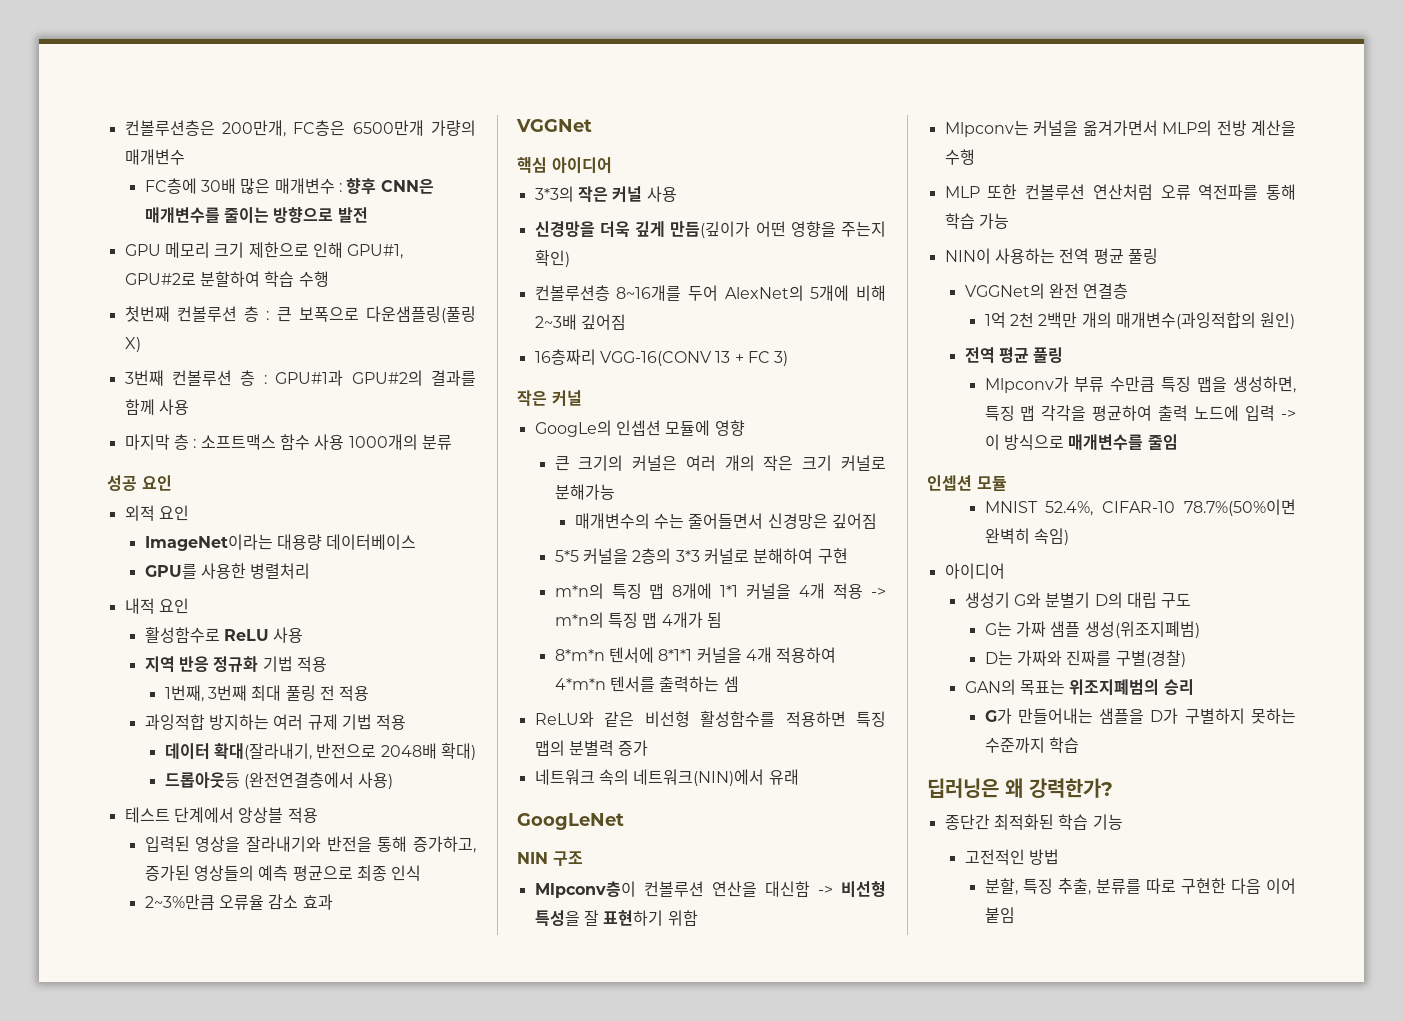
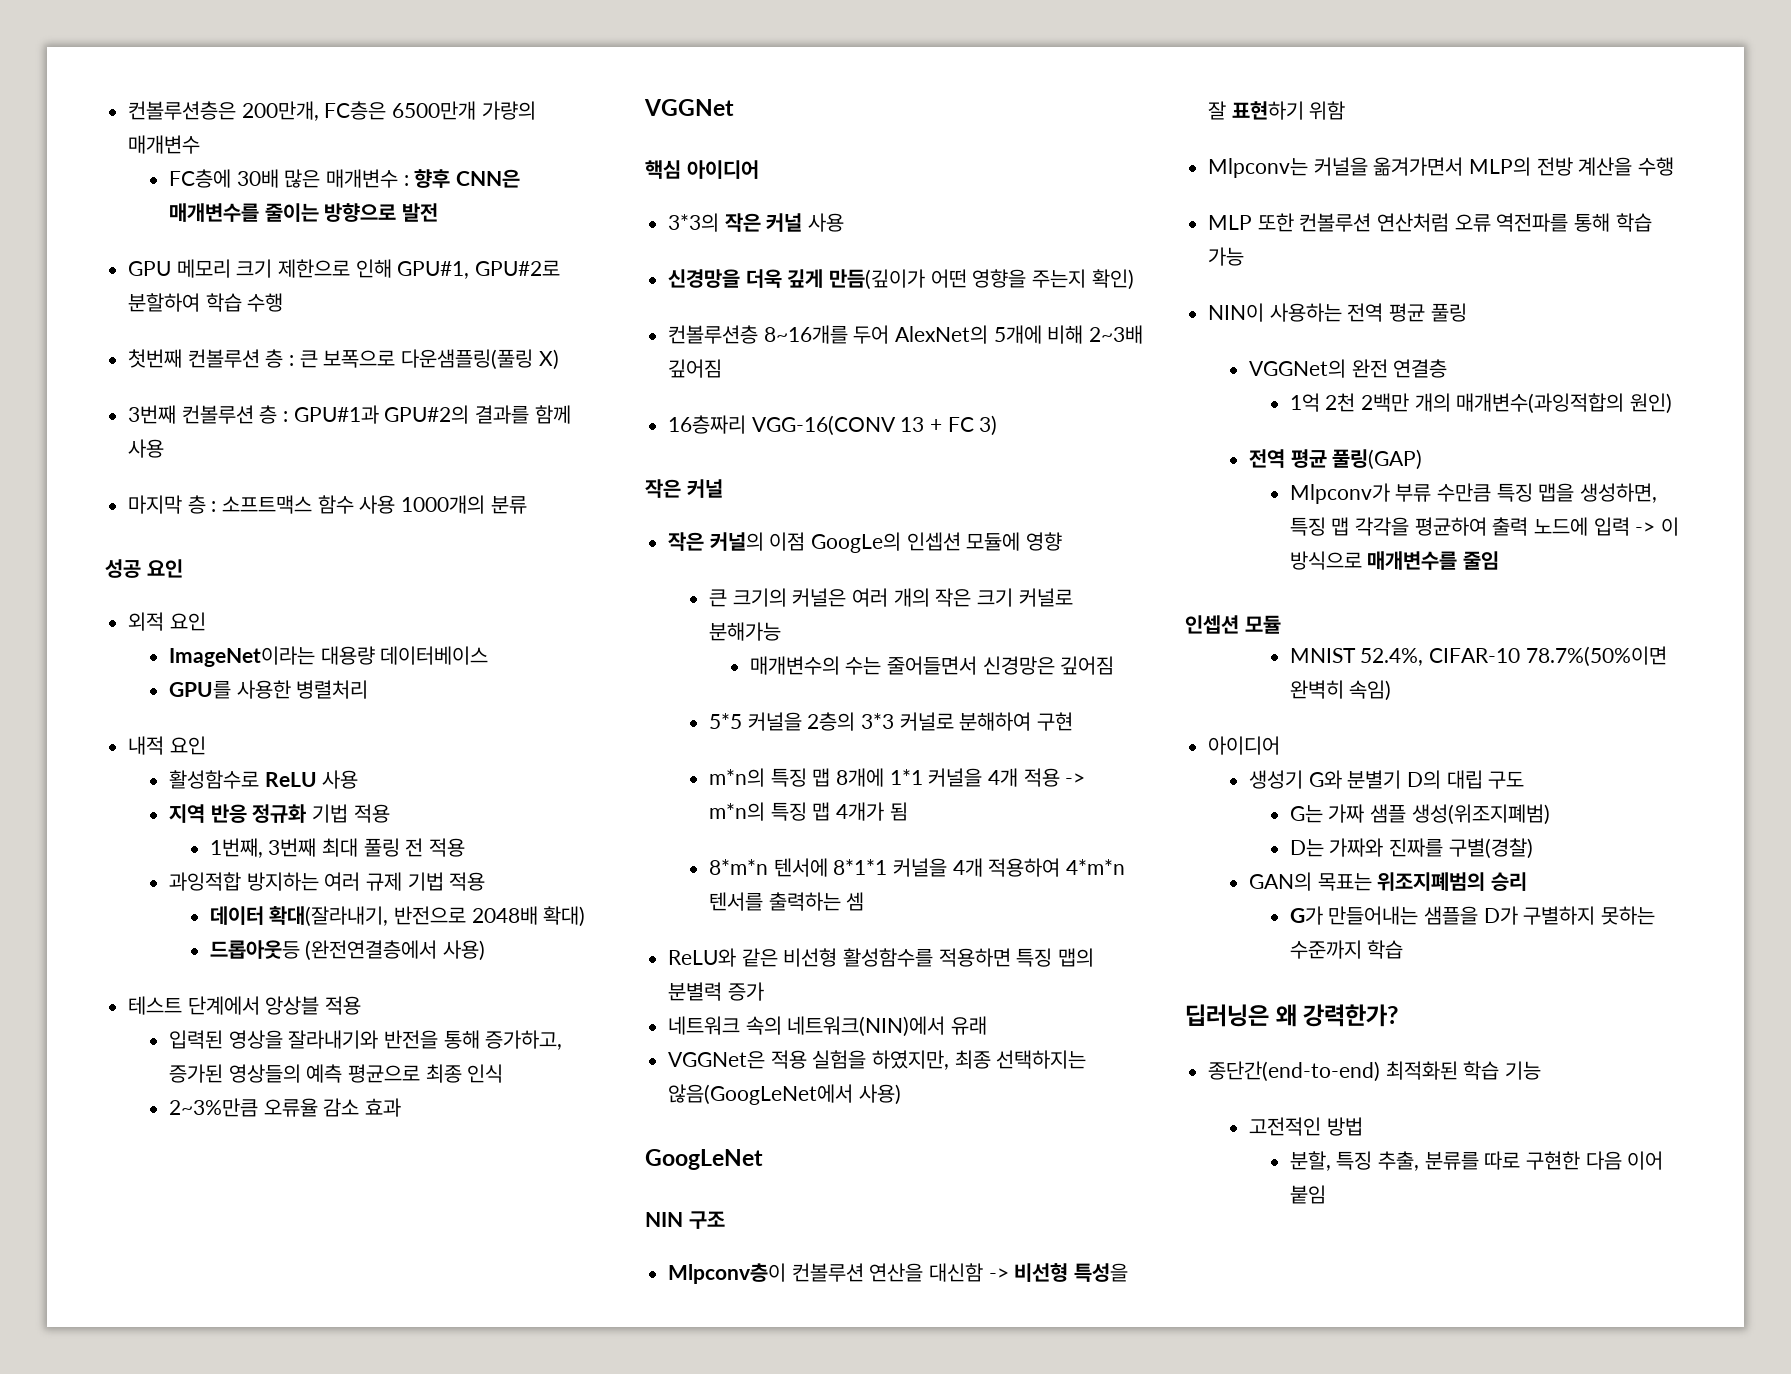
- GoogLe의 인셉션 모듈에 영향
+ 작은 커널의 이점 GoogLe의 인셉션 모듈에 영향
+ VGGNet은 적용 실험을 하였지만, 최종 선택하지는 않음(GoogLeNet에서 사용)
  1억 2천 2백만 개의 매개변수(과잉적합의 원인)
- 전역 평균 풀링
+ 전역 평균 풀링(GAP)
- 종단간 최적화된 학습 기능
+ 종단간(end-to-end) 최적화된 학습 기능

